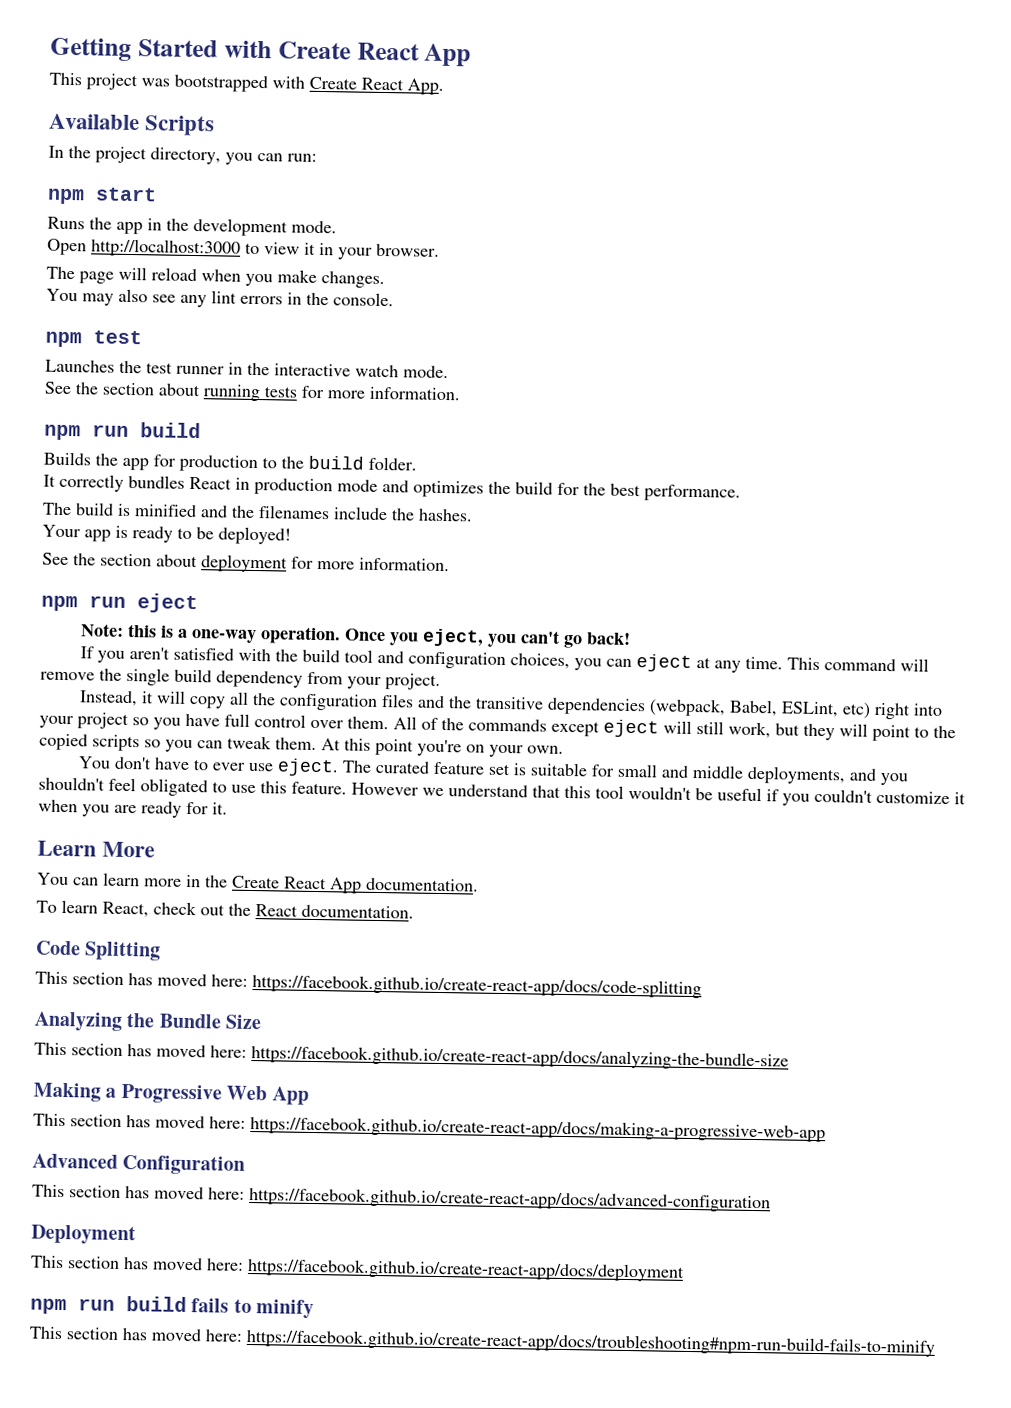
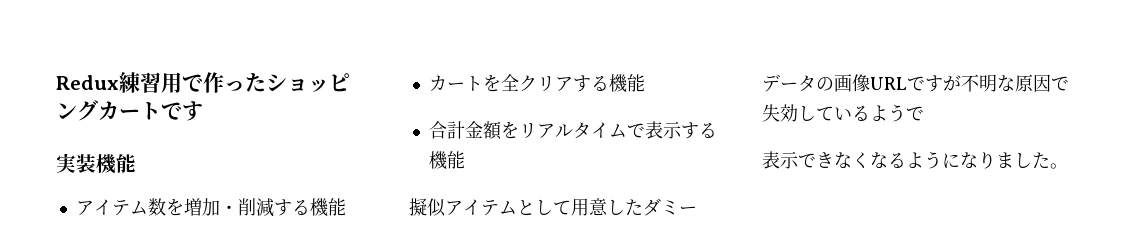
- Getting Started with Create React App
- This project was bootstrapped with Create React App.
- Available Scripts
- In the project directory, you can run:
- npm start
- Runs the app in the development mode.
- Open http://localhost:3000 to view it in your browser.
- The page will reload when you make changes.
- You may also see any lint errors in the console.
- npm test
- Launches the test runner in the interactive watch mode.
- See the section about running tests for more information.
- npm run build
- Builds the app for production to the build folder.
- It correctly bundles React in production mode and optimizes the build for the best performance.
- The build is minified and the filenames include the hashes.
- Your app is ready to be deployed!
- See the section about deployment for more information.
- npm run eject
- Note: this is a one-way operation. Once you eject, you can't go back!
- If you aren't satisfied with the build tool and configuration choices, you can eject at any time. This command will remove the single build dependency from your project.
- Instead, it will copy all the configuration files and the transitive dependencies (webpack, Babel, ESLint, etc) right into your project so you have full control over them. All of the commands except eject will still work, but they will point to the copied scripts so you can tweak them. At this point you're on your own.
- You don't have to ever use eject. The curated feature set is suitable for small and middle deployments, and you shouldn't feel obligated to use this feature. However we understand that this tool wouldn't be useful if you couldn't customize it when you are ready for it.
- Learn More
- You can learn more in the Create React App documentation.
- To learn React, check out the React documentation.
- Code Splitting
- This section has moved here: https://facebook.github.io/create-react-app/docs/code-splitting
- Analyzing the Bundle Size
- This section has moved here: https://facebook.github.io/create-react-app/docs/analyzing-the-bundle-size
- Making a Progressive Web App
- This section has moved here: https://facebook.github.io/create-react-app/docs/making-a-progressive-web-app
- Advanced Configuration
- This section has moved here: https://facebook.github.io/create-react-app/docs/advanced-configuration
- Deployment
- This section has moved here: https://facebook.github.io/create-react-app/docs/deployment
- npm run build fails to minify
- This section has moved here: https://facebook.github.io/create-react-app/docs/troubleshooting#npm-run-build-fails-to-minify
+ Redux練習用で作ったショッピングカートです
+ 実装機能
+ アイテム数を増加・削減する機能
+ カートを全クリアする機能
+ 合計金額をリアルタイムで表示する機能
+ 擬似アイテムとして用意したダミーデータの画像URLですが不明な原因で失効しているようで
+ 表示できなくなるようになりました。

